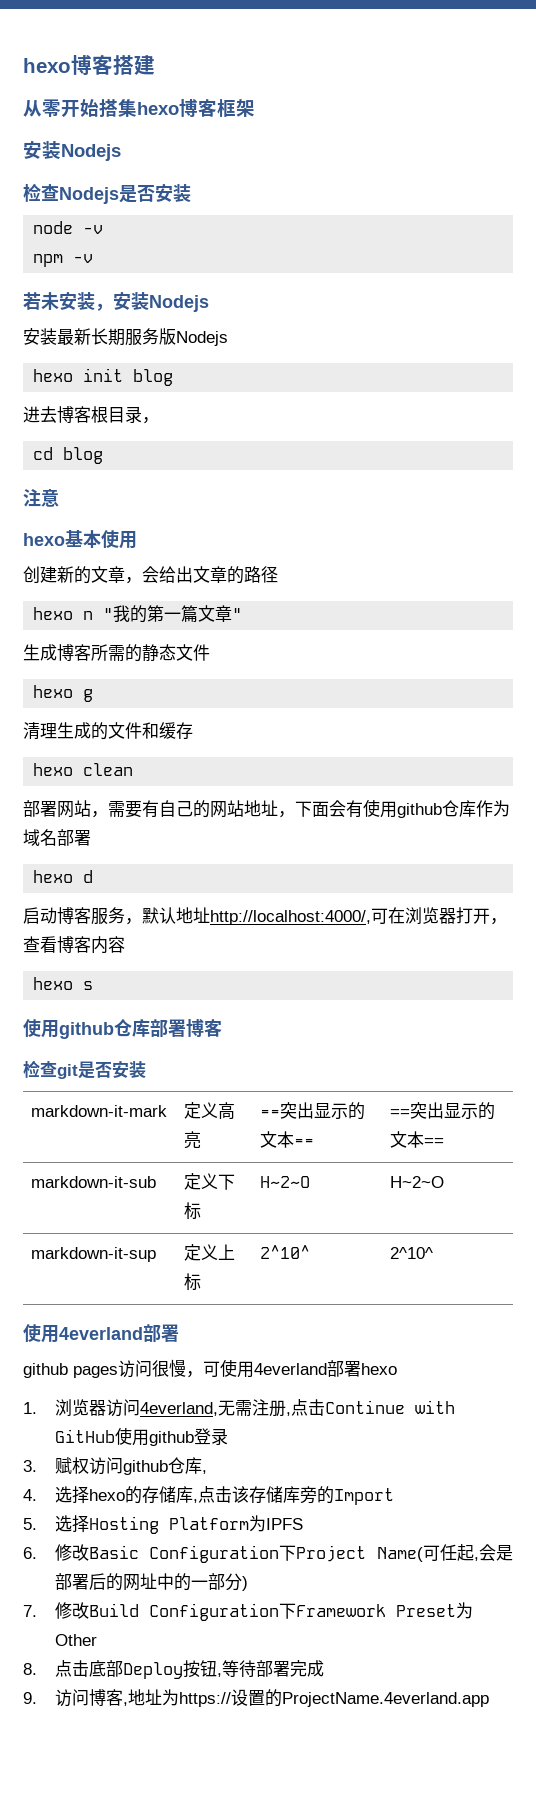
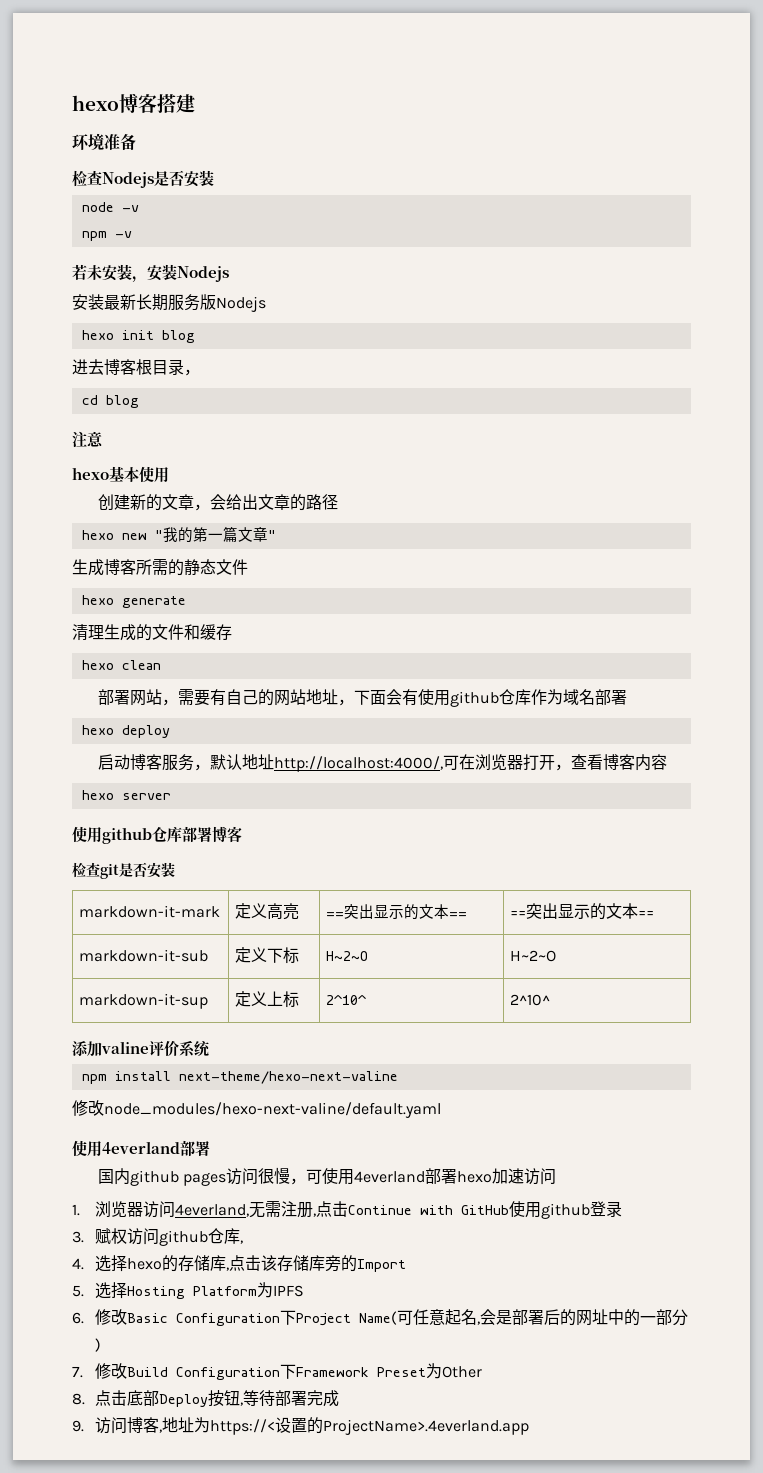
- 从零开始搭集hexo博客框架
- 安装Nodejs
+ 环境准备
- hexo n "我的第一篇文章"
+ hexo new "我的第一篇文章"
- hexo g
+ hexo generate
- hexo d
+ hexo deploy
- hexo s
+ hexo server
+ 添加valine评价系统
+ npm install next-theme/hexo-next-valine
+ 修改node_modules/hexo-next-valine/default.yaml
- github pages访问很慢，可使用4everland部署hexo
+ 国内github pages访问很慢，可使用4everland部署hexo加速访问
- 6.修改Basic Configuration下Project Name(可任起,会是部署后的网址中的一部分)
+ 6.修改Basic Configuration下Project Name(可任意起名,会是部署后的网址中的一部分)
- 9.访问博客,地址为https://设置的ProjectName.4everland.app
+ 9.访问博客,地址为https://<设置的ProjectName>.4everland.app

